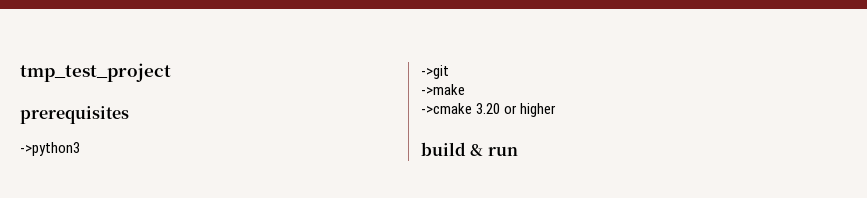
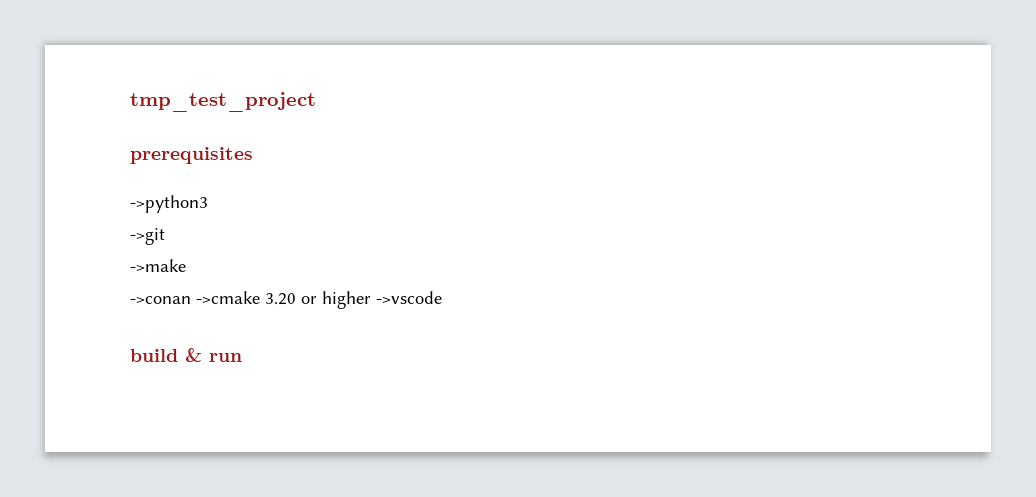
- ->cmake 3.20 or higher
+ ->conan ->cmake 3.20 or higher ->vscode

